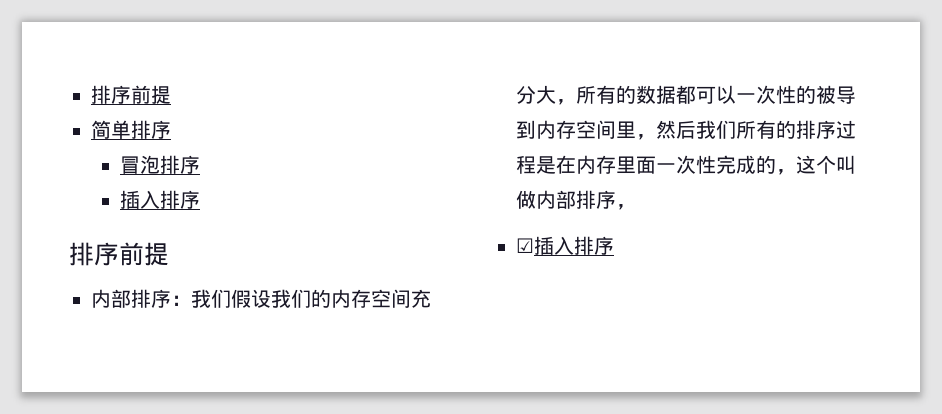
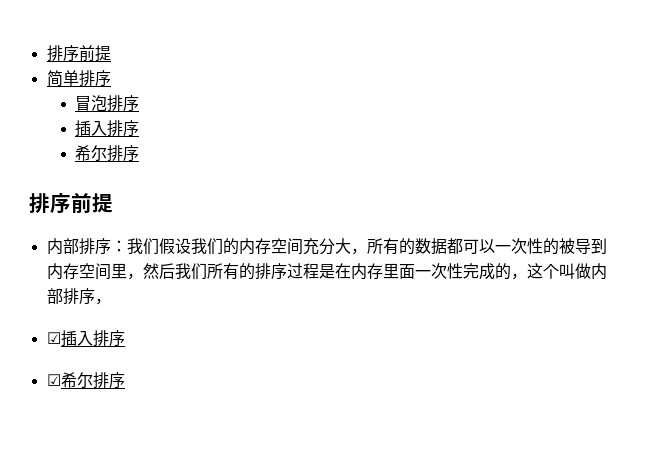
  冒泡排序
  插入排序
+ 希尔排序
+ ☑希尔排序

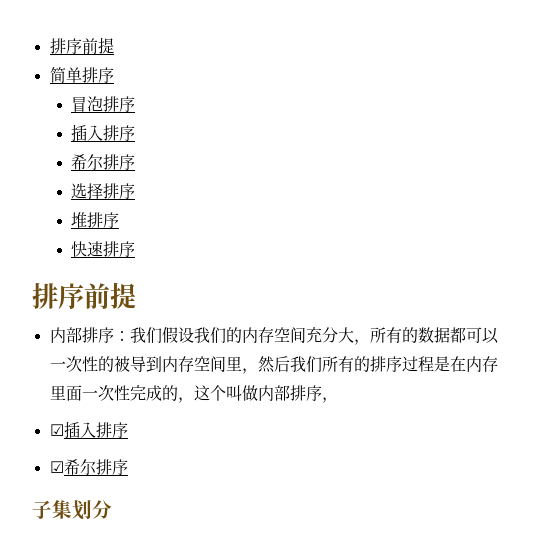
+ 选择排序
+ 堆排序
+ 快速排序
+ 子集划分

